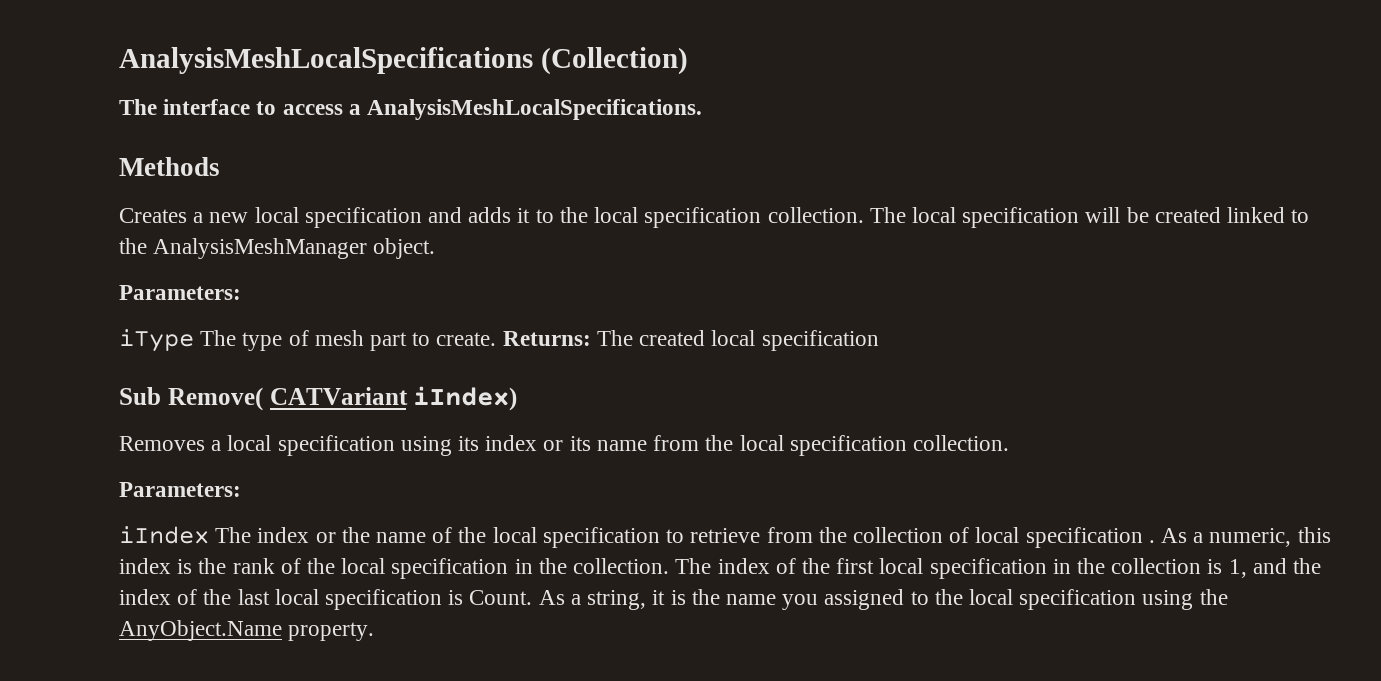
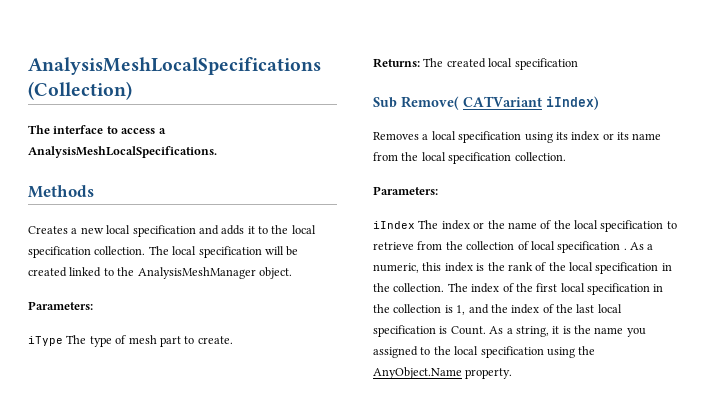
- iType The type of mesh part to create. Returns: The created local specification
+ iType The type of mesh part to create.
+ Returns: The created local specification

